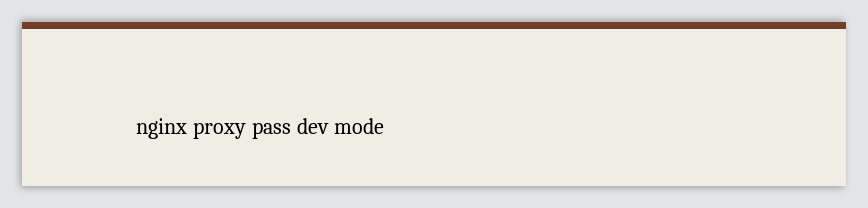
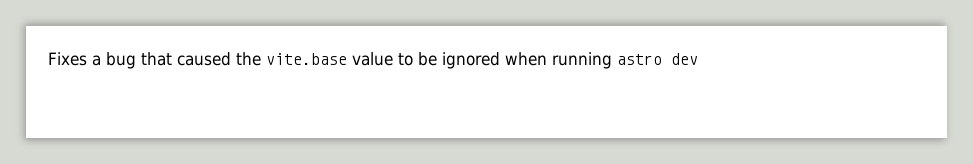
- nginx proxy pass dev mode
+ Fixes a bug that caused the vite.base value to be ignored when running astro dev

